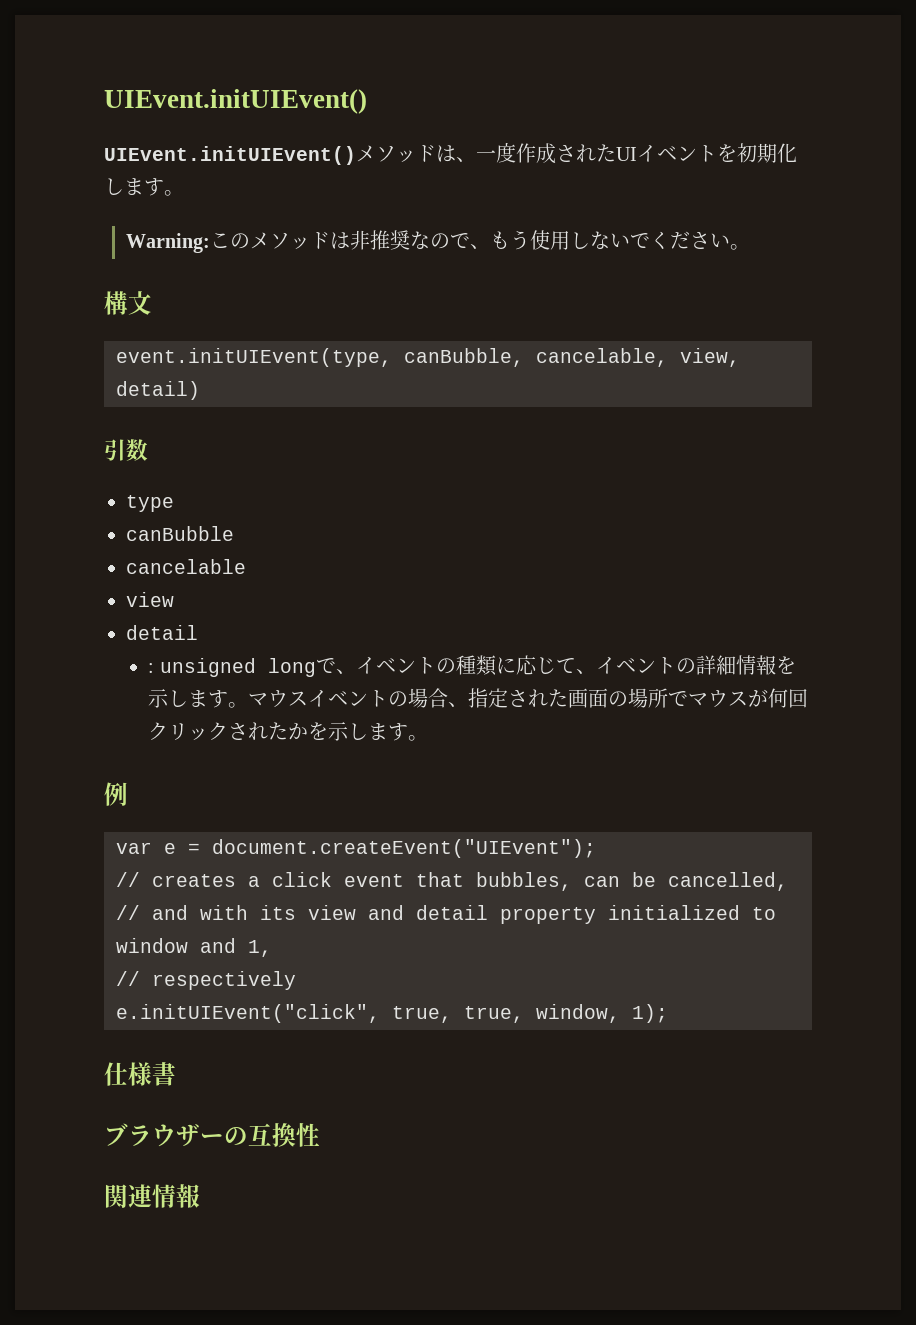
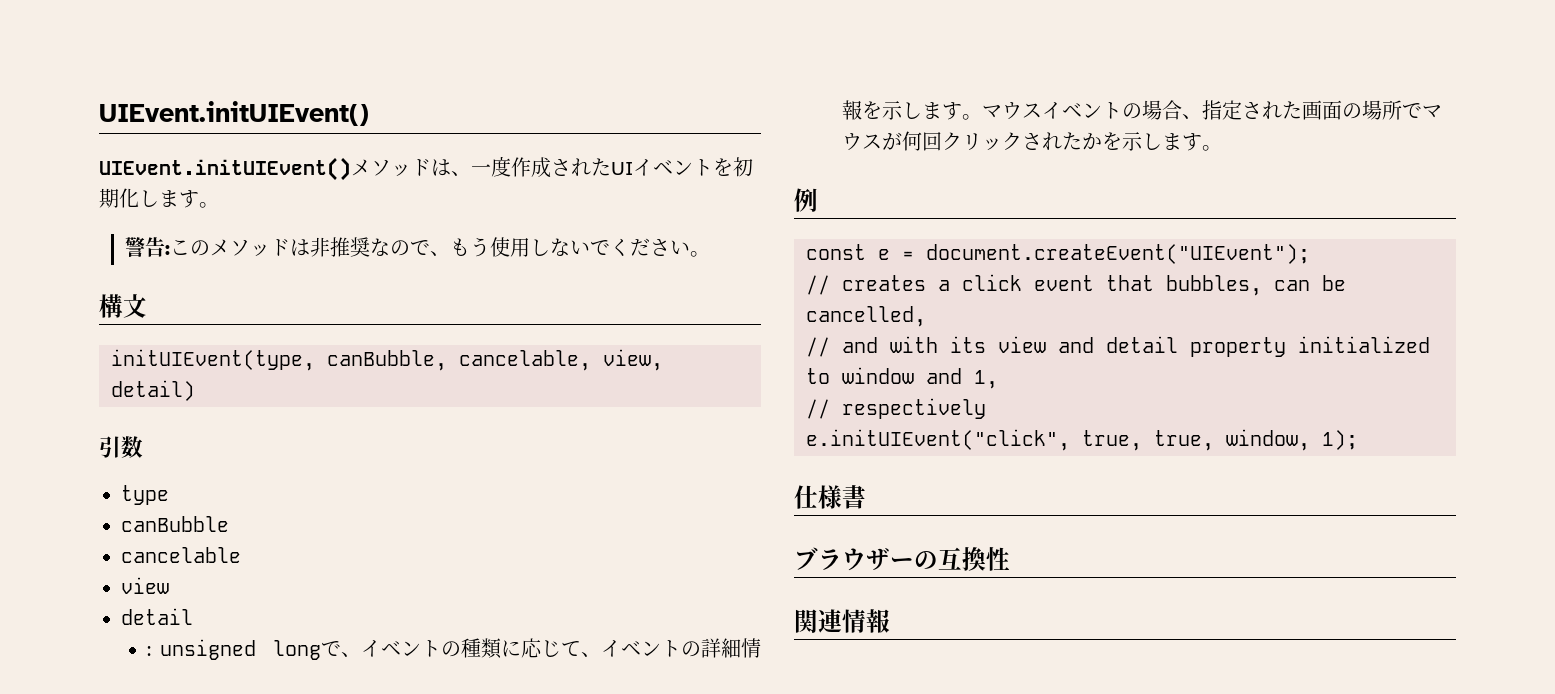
- Warning:このメソッドは非推奨なので、もう使用しないでください。
+ 警告:このメソッドは非推奨なので、もう使用しないでください。
- event.initUIEvent(type, canBubble, cancelable, view, detail)
+ initUIEvent(type, canBubble, cancelable, view, detail)
- var e = document.createEvent("UIEvent");
+ const e = document.createEvent("UIEvent");

